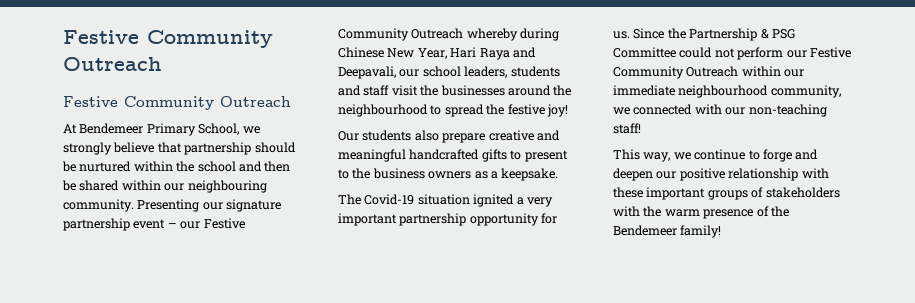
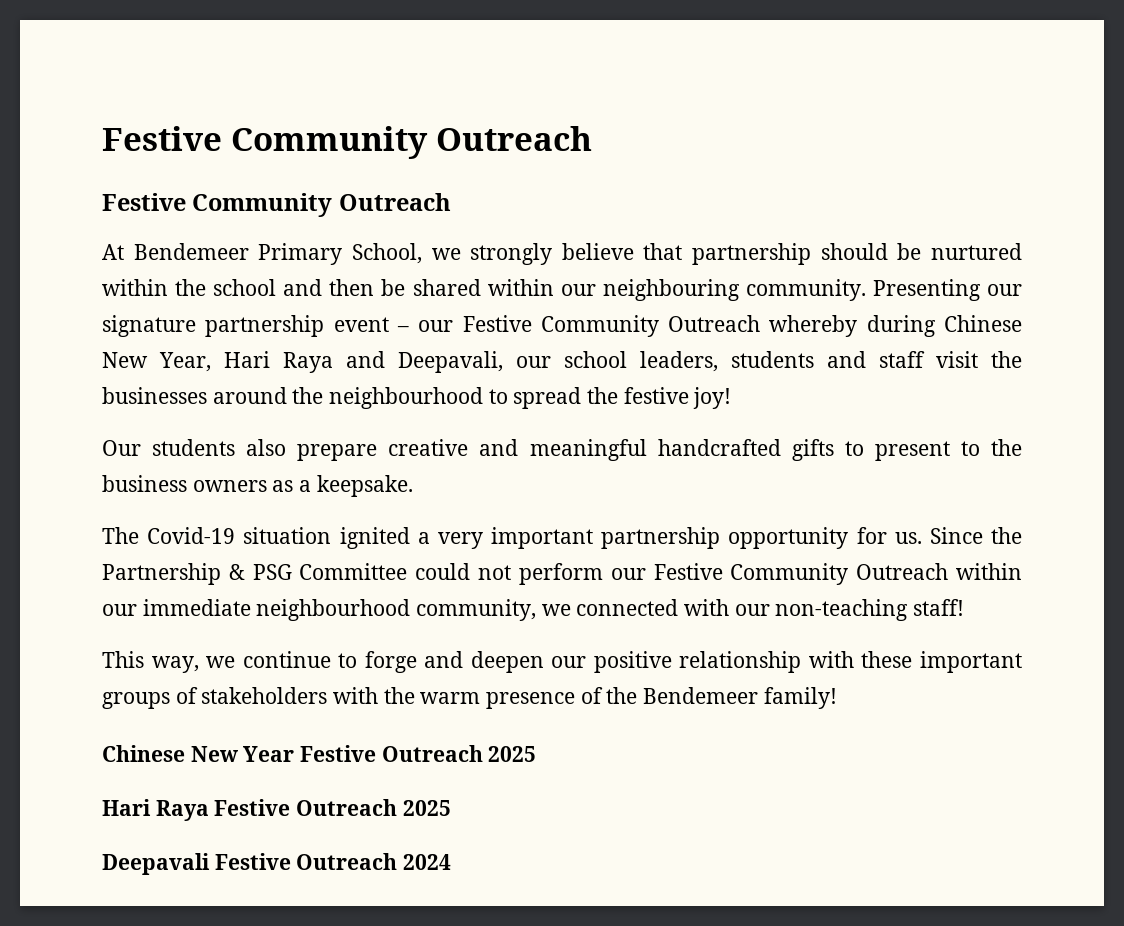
+ Chinese New Year Festive Outreach 2025
+ Hari Raya Festive Outreach 2025
+ Deepavali Festive Outreach 2024

